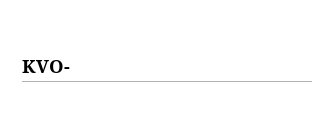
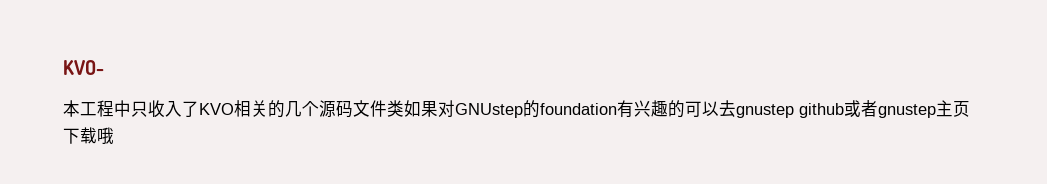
+ 本工程中只收入了KVO相关的几个源码文件类如果对GNUstep的foundation有兴趣的可以去gnustep github或者gnustep主页下载哦

